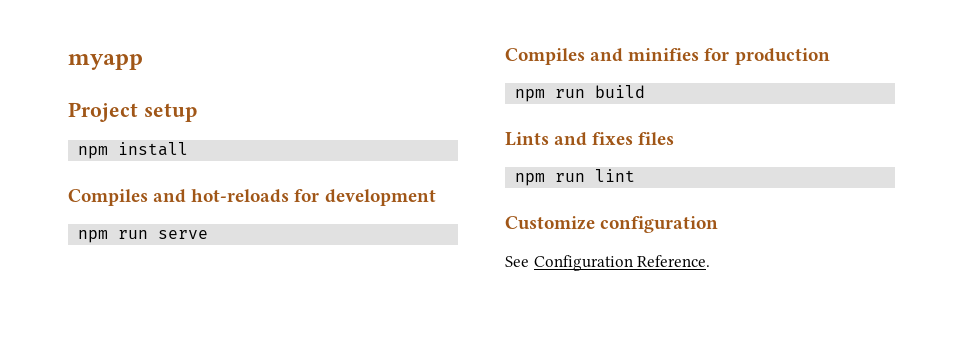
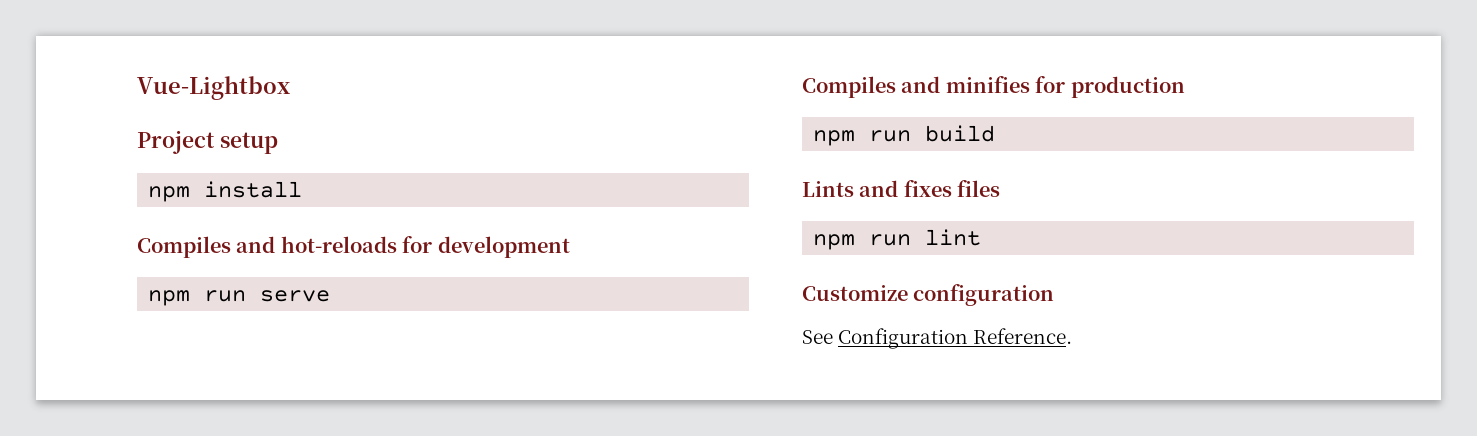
- myapp
+ Vue-Lightbox

